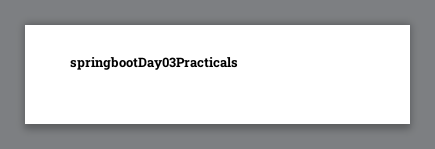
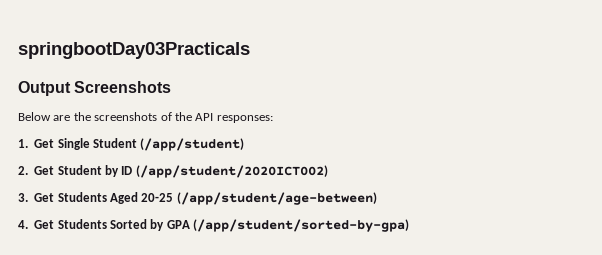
+ Output Screenshots
+ Below are the screenshots of the API responses:
+ 1. Get Single Student (/app/student)
+ 2. Get Student by ID (/app/student/2020ICT002)
+ 3. Get Students Aged 20-25 (/app/student/age-between)
+ 4. Get Students Sorted by GPA (/app/student/sorted-by-gpa)

